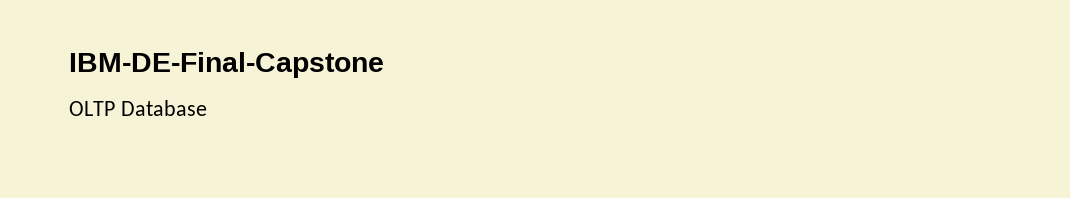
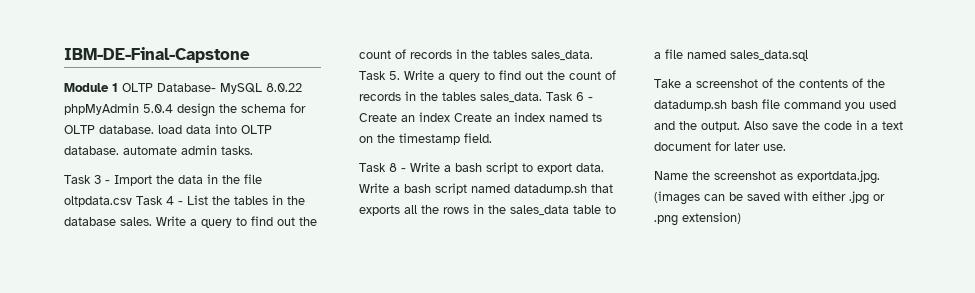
- OLTP Database
+ Module 1 OLTP Database- MySQL 8.0.22 phpMyAdmin 5.0.4 design the schema for OLTP database. load data into OLTP database. automate admin tasks.
+ Task 3 - Import the data in the file oltpdata.csv Task 4 - List the tables in the database sales. Write a query to find out the count of records in the tables sales_data. Task 5. Write a query to find out the count of records in the tables sales_data. Task 6 - Create an index Create an index named ts on the timestamp field.
+ Task 8 - Write a bash script to export data. Write a bash script named datadump.sh that exports all the rows in the sales_data table to a file named sales_data.sql
+ Take a screenshot of the contents of the datadump.sh bash file command you used and the output. Also save the code in a text document for later use.
+ Name the screenshot as exportdata.jpg. (images can be saved with either .jpg or .png extension)

